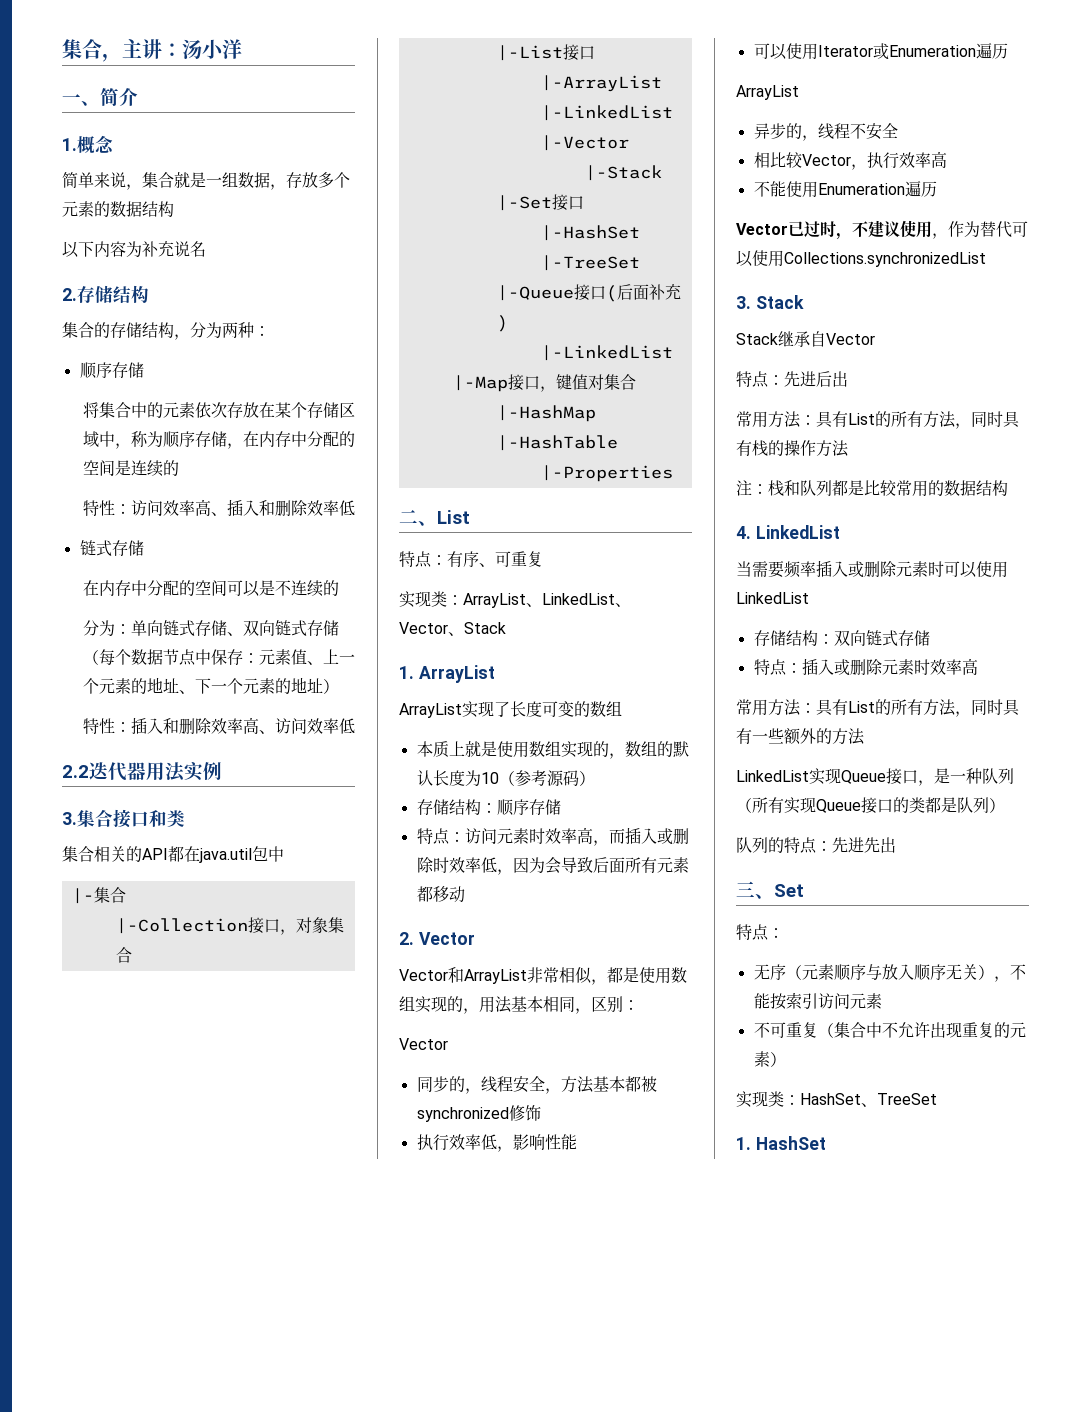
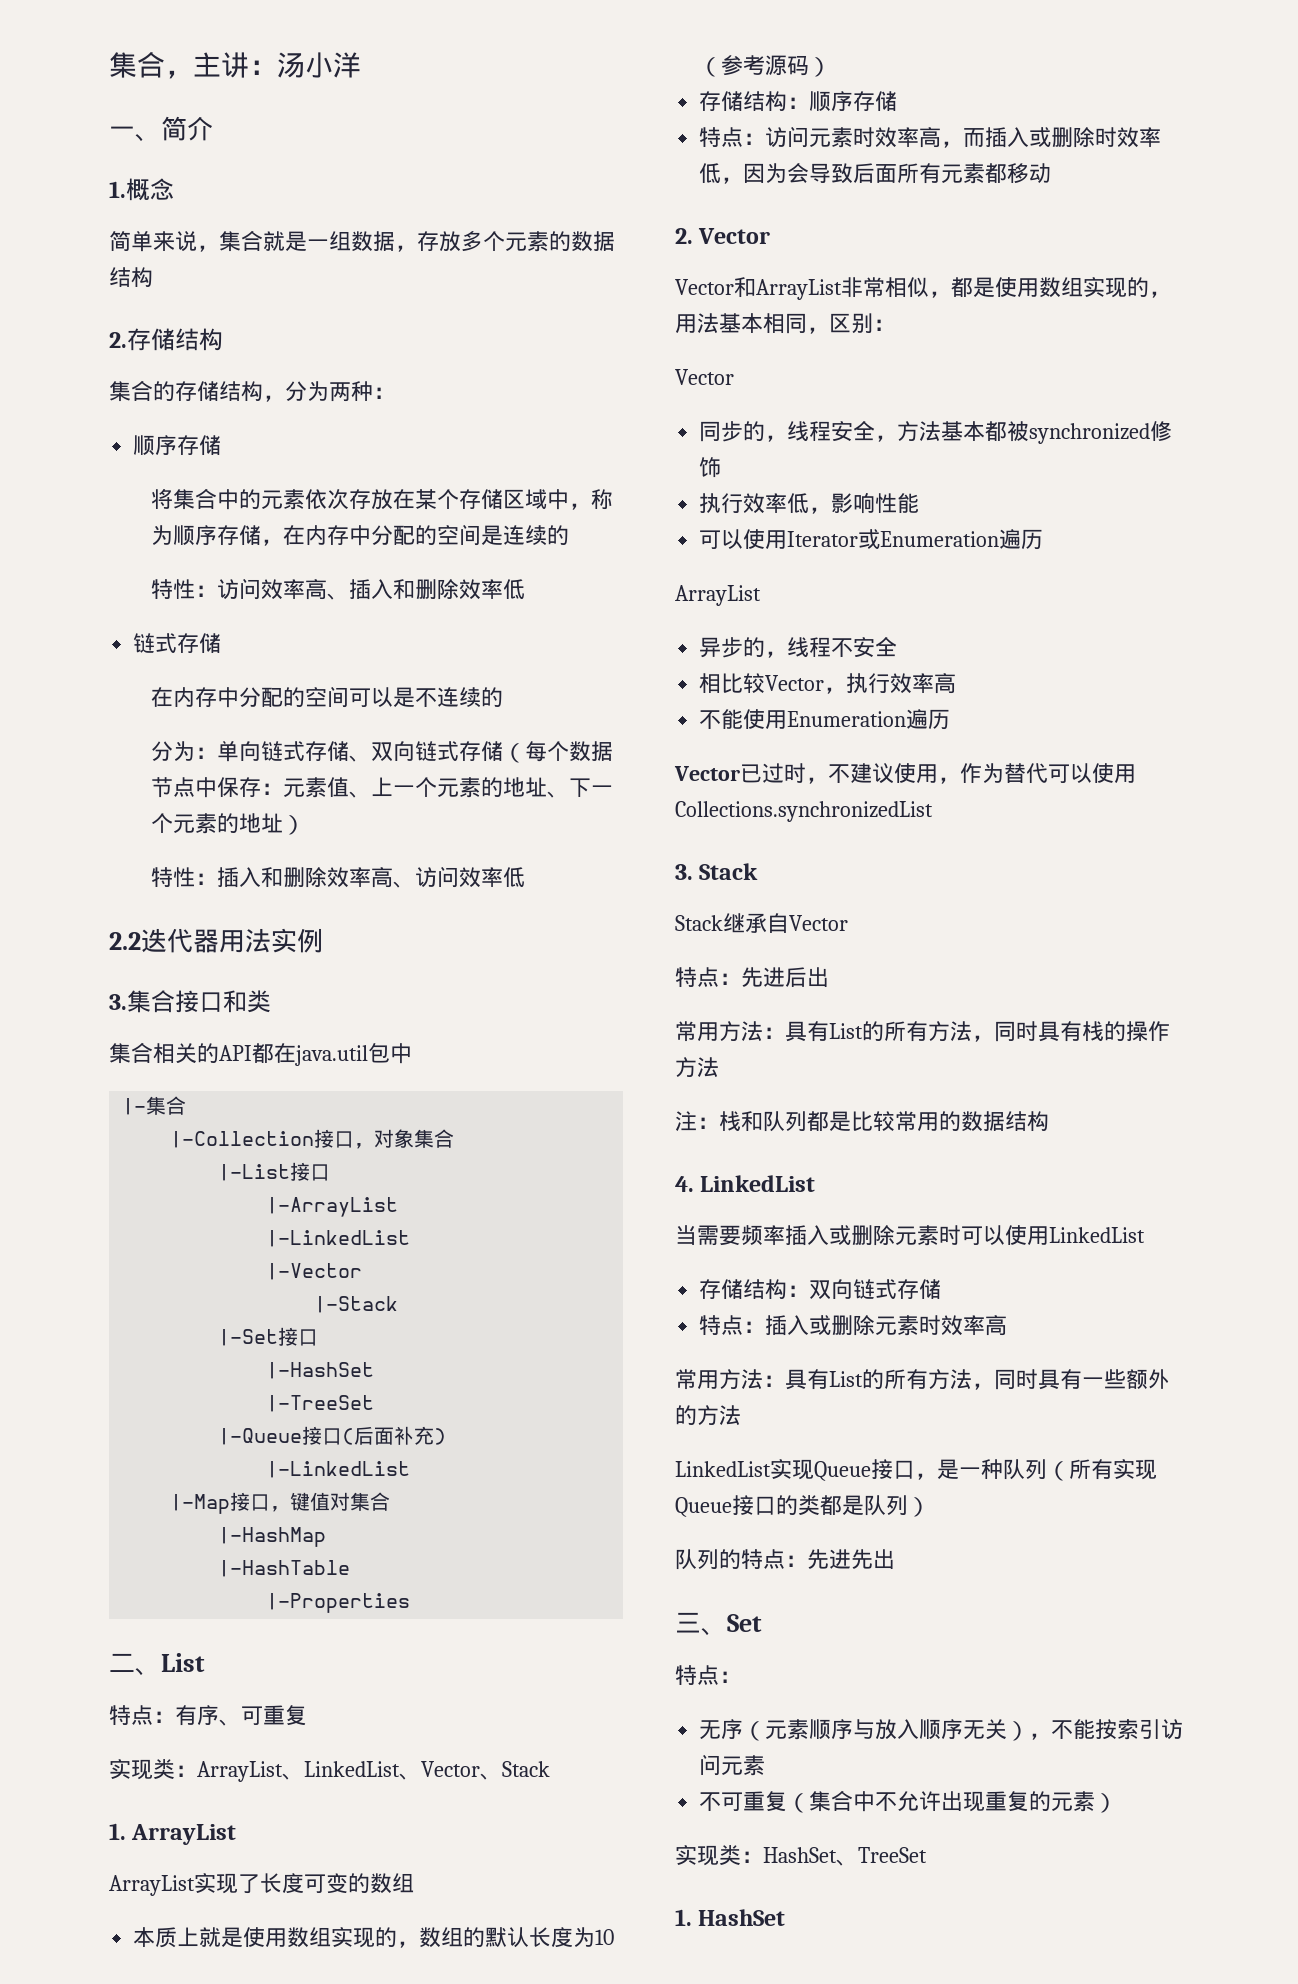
- 以下内容为补充说名

